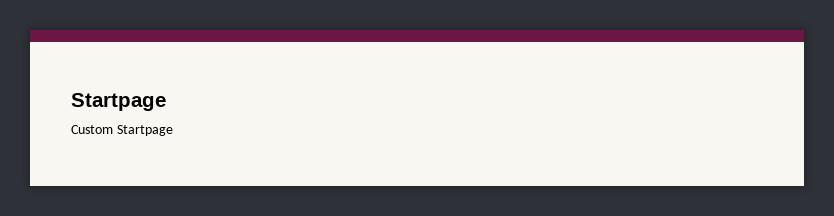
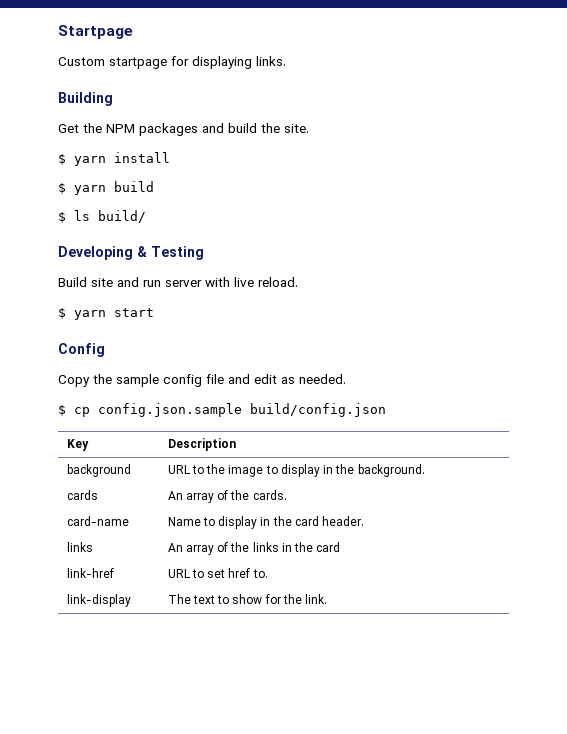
- Custom Startpage
+ Custom startpage for displaying links.
+ Building
+ Get the NPM packages and build the site.
+ $ yarn install
+ $ yarn build
+ $ ls build/
+ Developing & Testing
+ Build site and run server with live reload.
+ $ yarn start
+ Config
+ Copy the sample config file and edit as needed.
+ $ cp config.json.sample build/config.json
+ Key | Description
+ background | URL to the image to display in the background.
+ cards | An array of the cards.
+ card-name | Name to display in the card header.
+ links | An array of the links in the card
+ link-href | URL to set href to.
+ link-display | The text to show for the link.

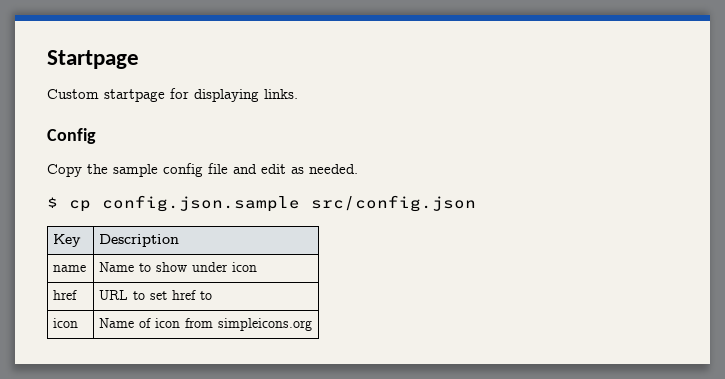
- Building
- Get the NPM packages and build the site.
- $ yarn install
- $ yarn build
- $ ls build/
- Developing & Testing
- Build site and run server with live reload.
- $ yarn start
- $ cp config.json.sample build/config.json
+ $ cp config.json.sample src/config.json
- background | URL to the image to display in the background.
- cards | An array of the cards.
- card-name | Name to display in the card header.
- links | An array of the links in the card
- link-href | URL to set href to.
- link-display | The text to show for the link.
+ name | Name to show under icon
+ href | URL to set href to
+ icon | Name of icon from simpleicons.org

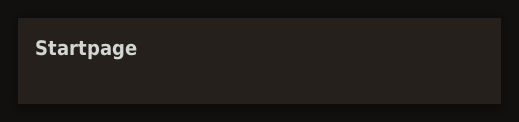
- Custom startpage for displaying links.
- Config
- Copy the sample config file and edit as needed.
- $ cp config.json.sample src/config.json
- Key | Description
- name | Name to show under icon
- href | URL to set href to
- icon | Name of icon from simpleicons.org

